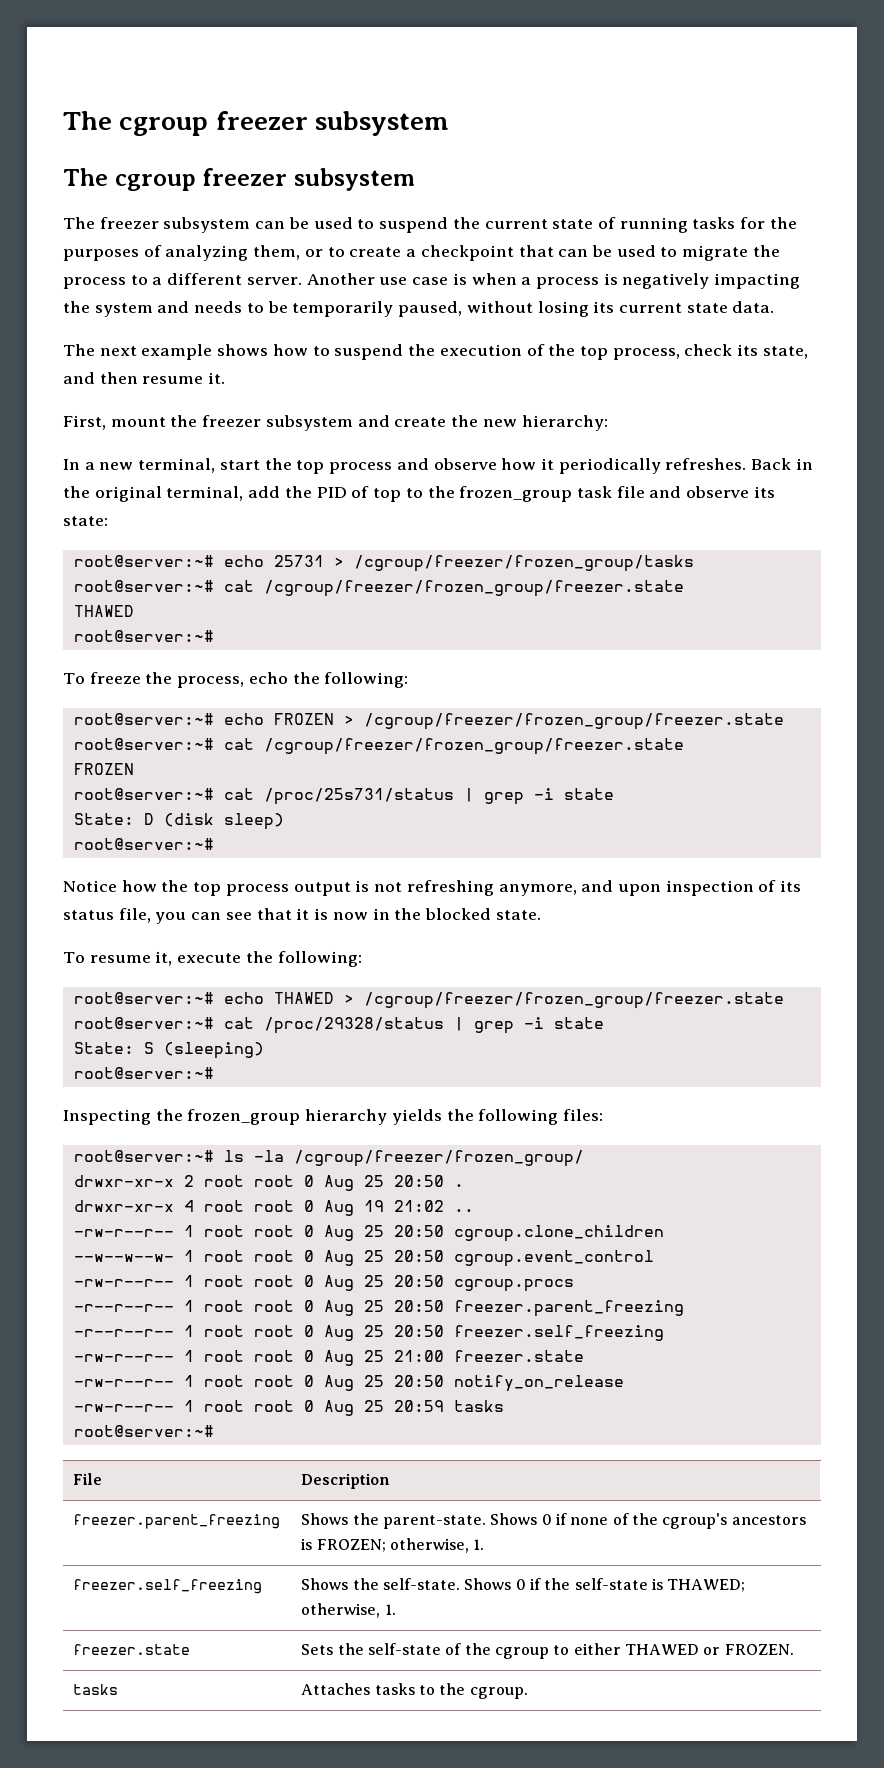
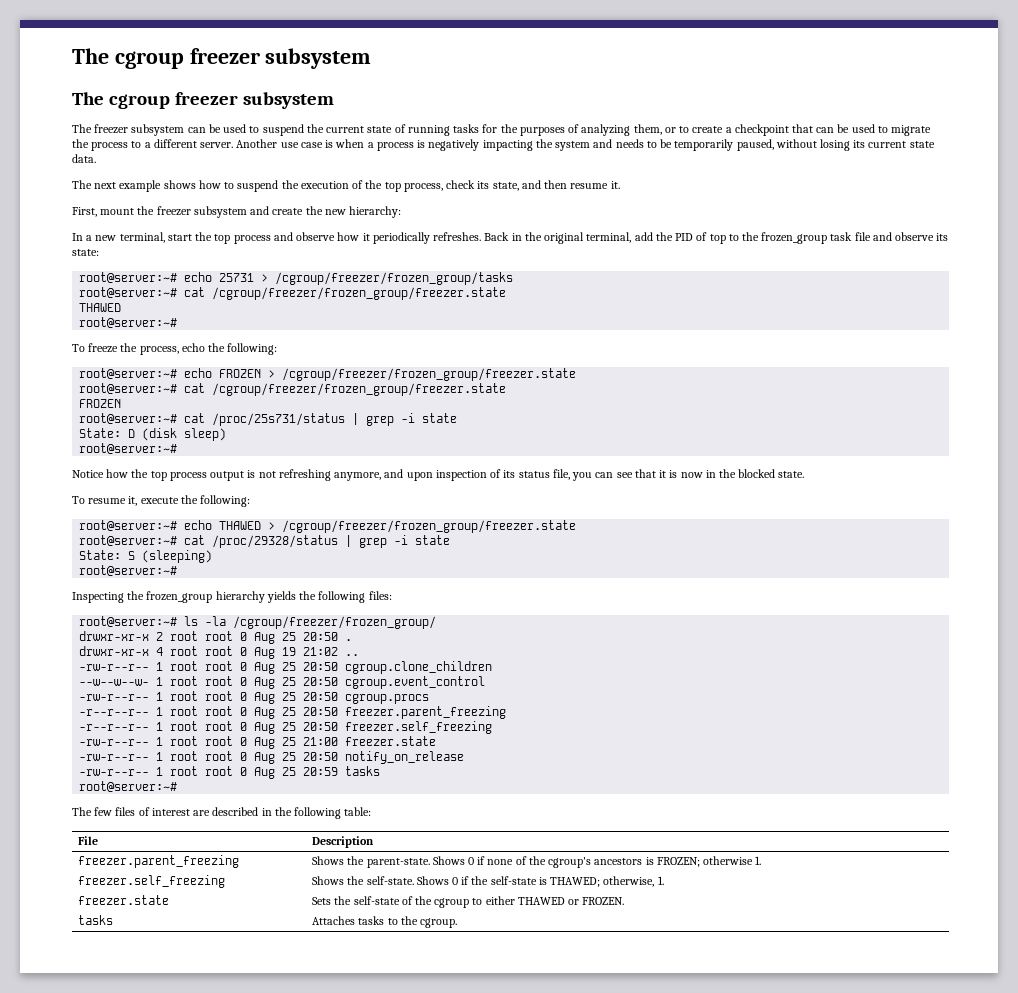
+ The few files of interest are described in the following table:
- freezer.parent_freezing | Shows the parent-state. Shows 0 if none of the cgroup's ancestors is FROZEN; otherwise, 1.
+ freezer.parent_freezing | Shows the parent-state. Shows 0 if none of the cgroup's ancestors is FROZEN; otherwise 1.

